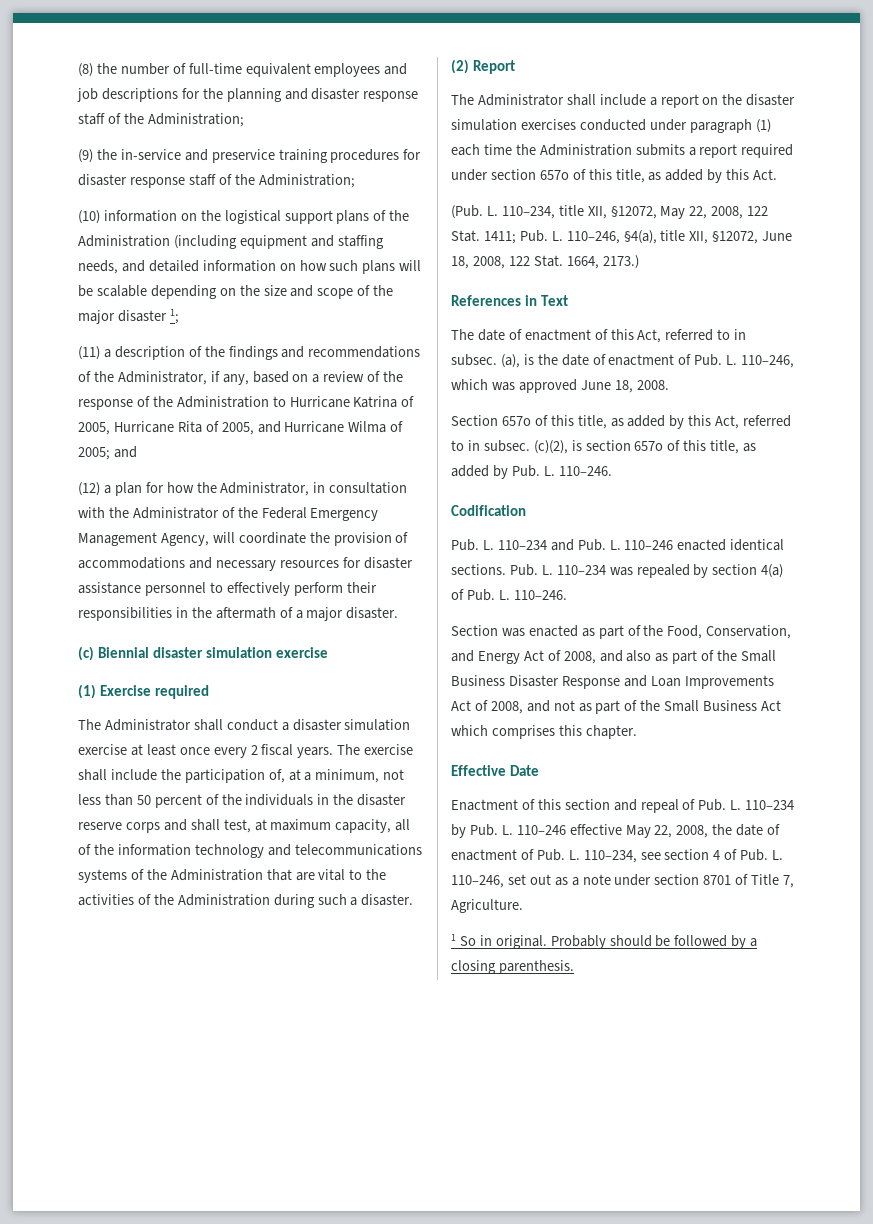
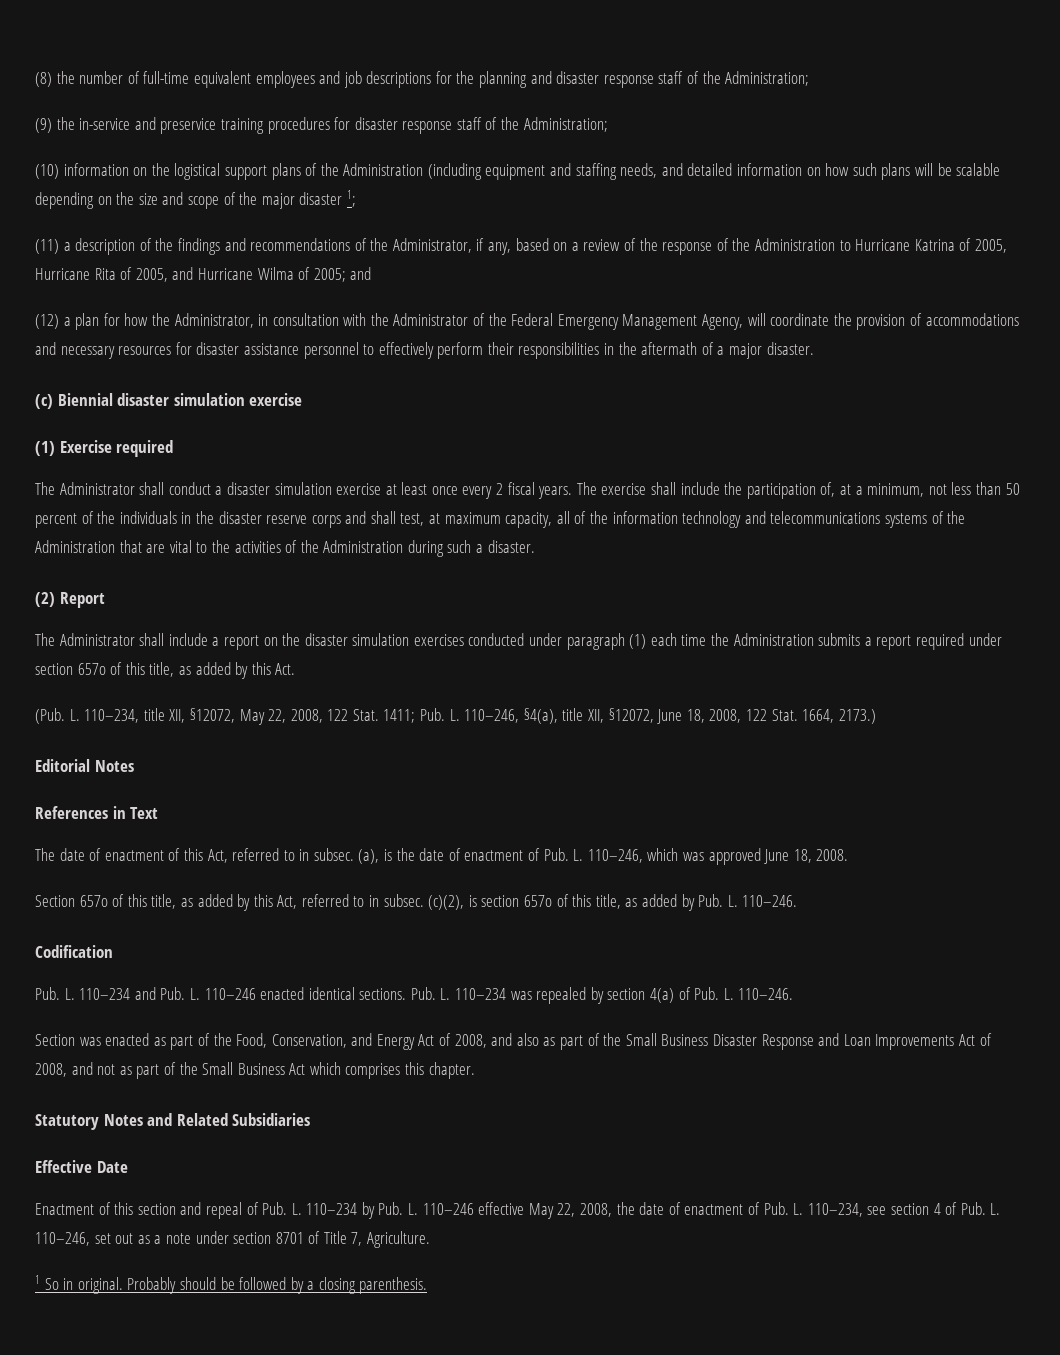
+ Editorial Notes
+ Statutory Notes and Related Subsidiaries

